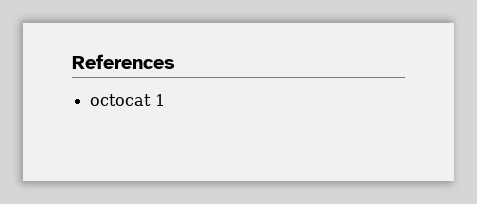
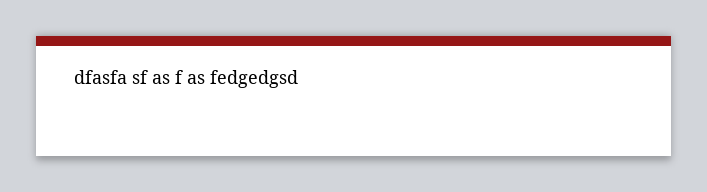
- References
- octocat 1
+ dfasfa sf as f as fedgedgsd

